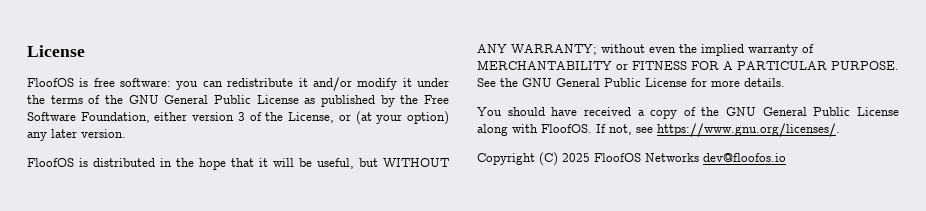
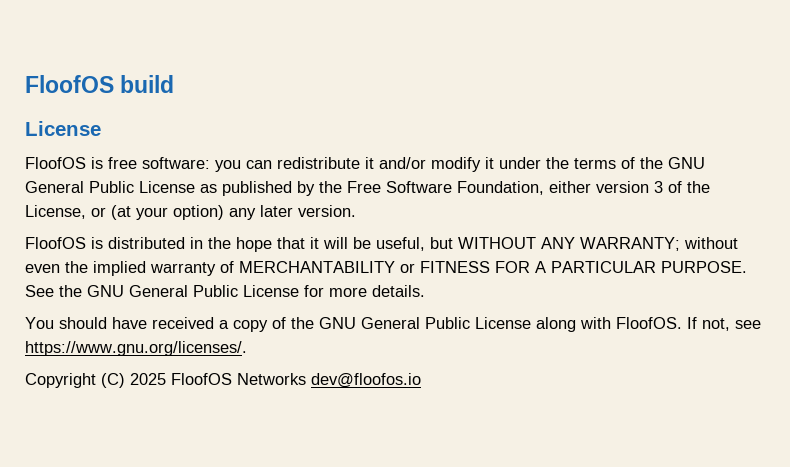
+ FloofOS build

